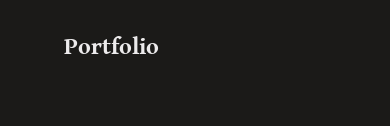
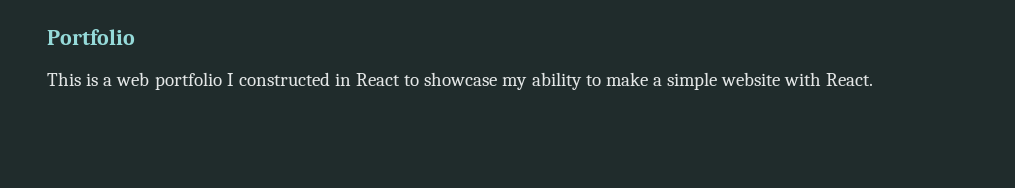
+ This is a web portfolio I constructed in React to showcase my ability to make a simple website with React.

